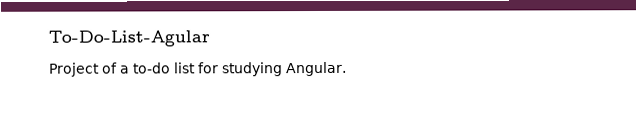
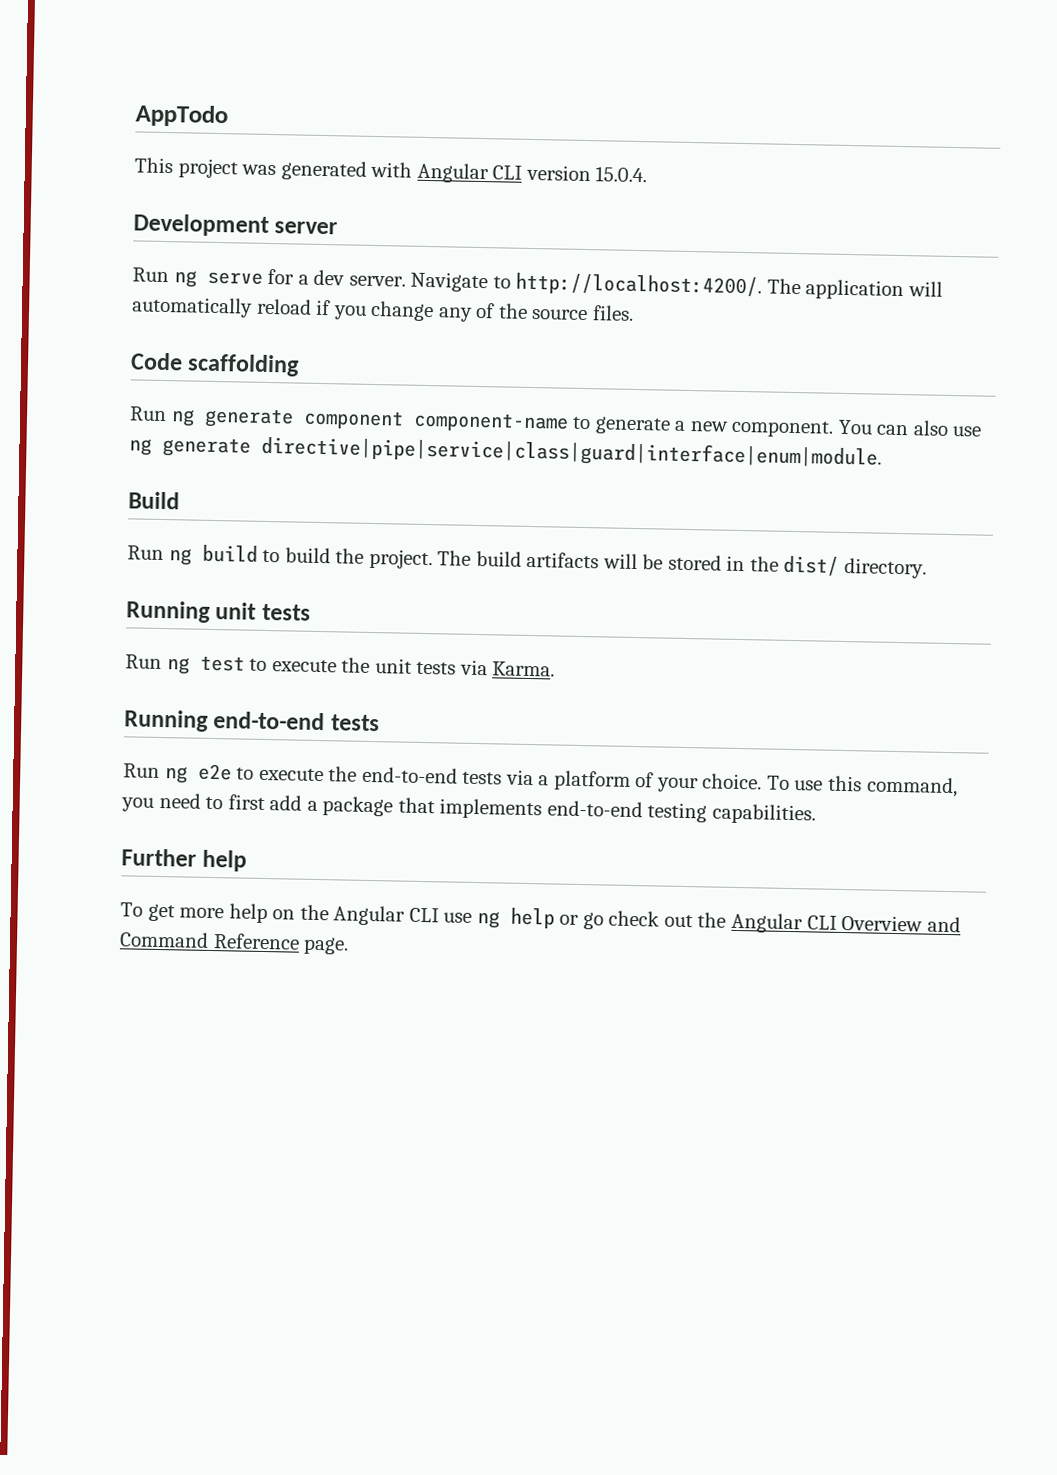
- To-Do-List-Agular
- Project of a to-do list for studying Angular.
+ AppTodo
+ This project was generated with Angular CLI version 15.0.4.
+ Development server
+ Run ng serve for a dev server. Navigate to http://localhost:4200/. The application will automatically reload if you change any of the source files.
+ Code scaffolding
+ Run ng generate component component-name to generate a new component. You can also use ng generate directive|pipe|service|class|guard|interface|enum|module.
+ Build
+ Run ng build to build the project. The build artifacts will be stored in the dist/ directory.
+ Running unit tests
+ Run ng test to execute the unit tests via Karma.
+ Running end-to-end tests
+ Run ng e2e to execute the end-to-end tests via a platform of your choice. To use this command, you need to first add a package that implements end-to-end testing capabilities.
+ Further help
+ To get more help on the Angular CLI use ng help or go check out the Angular CLI Overview and Command Reference page.

